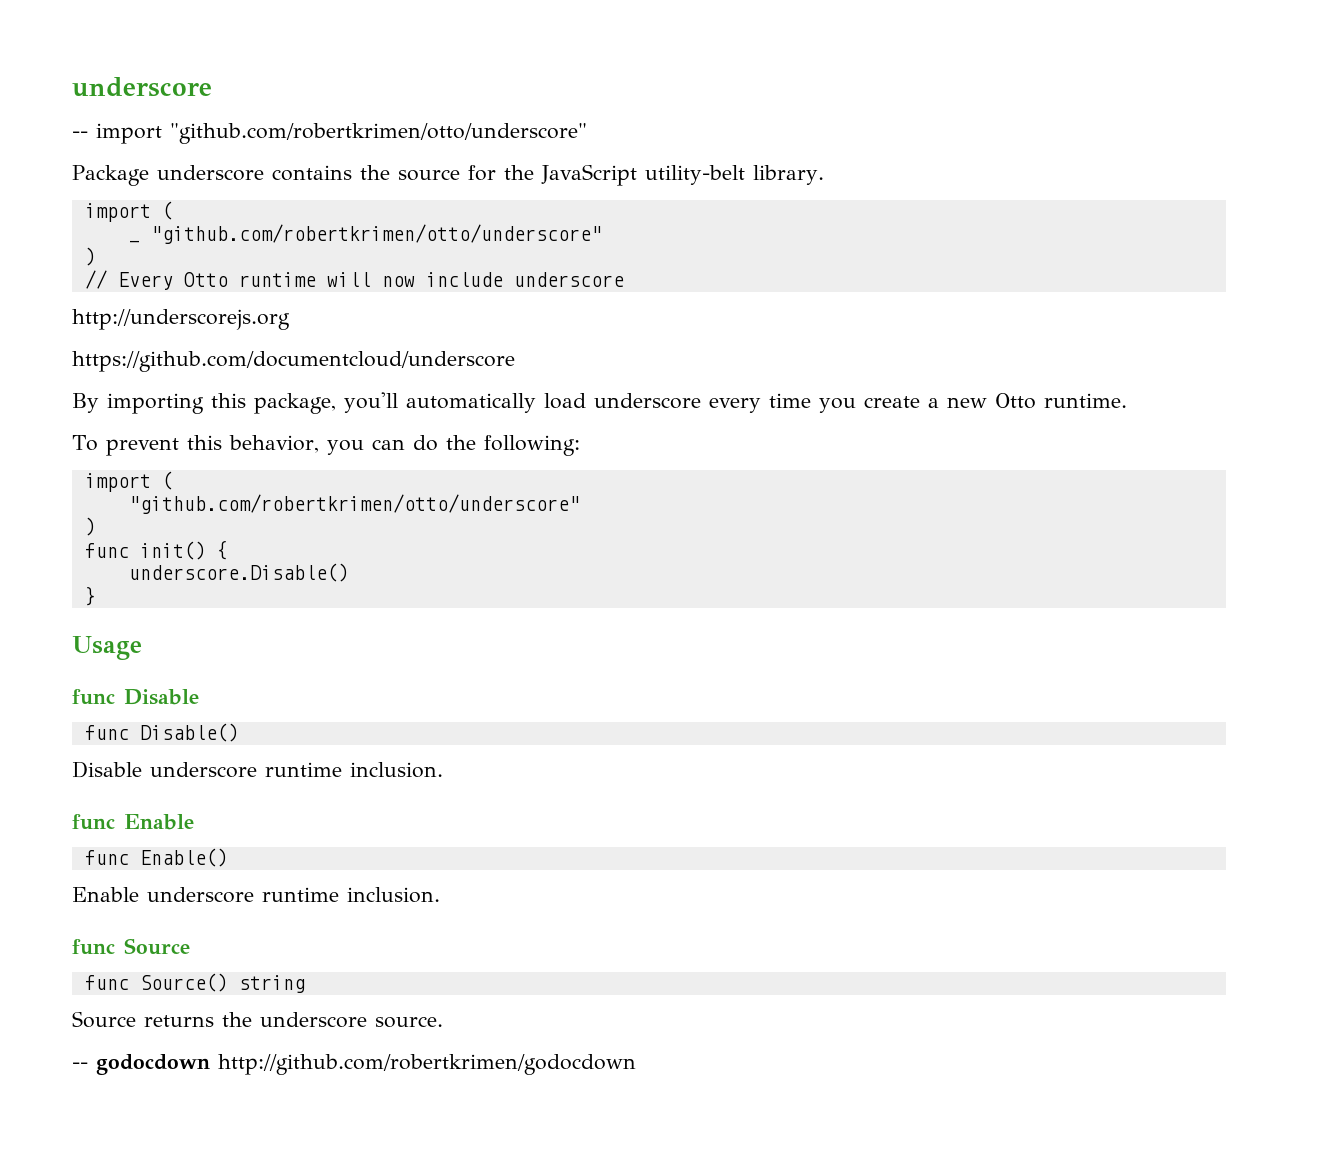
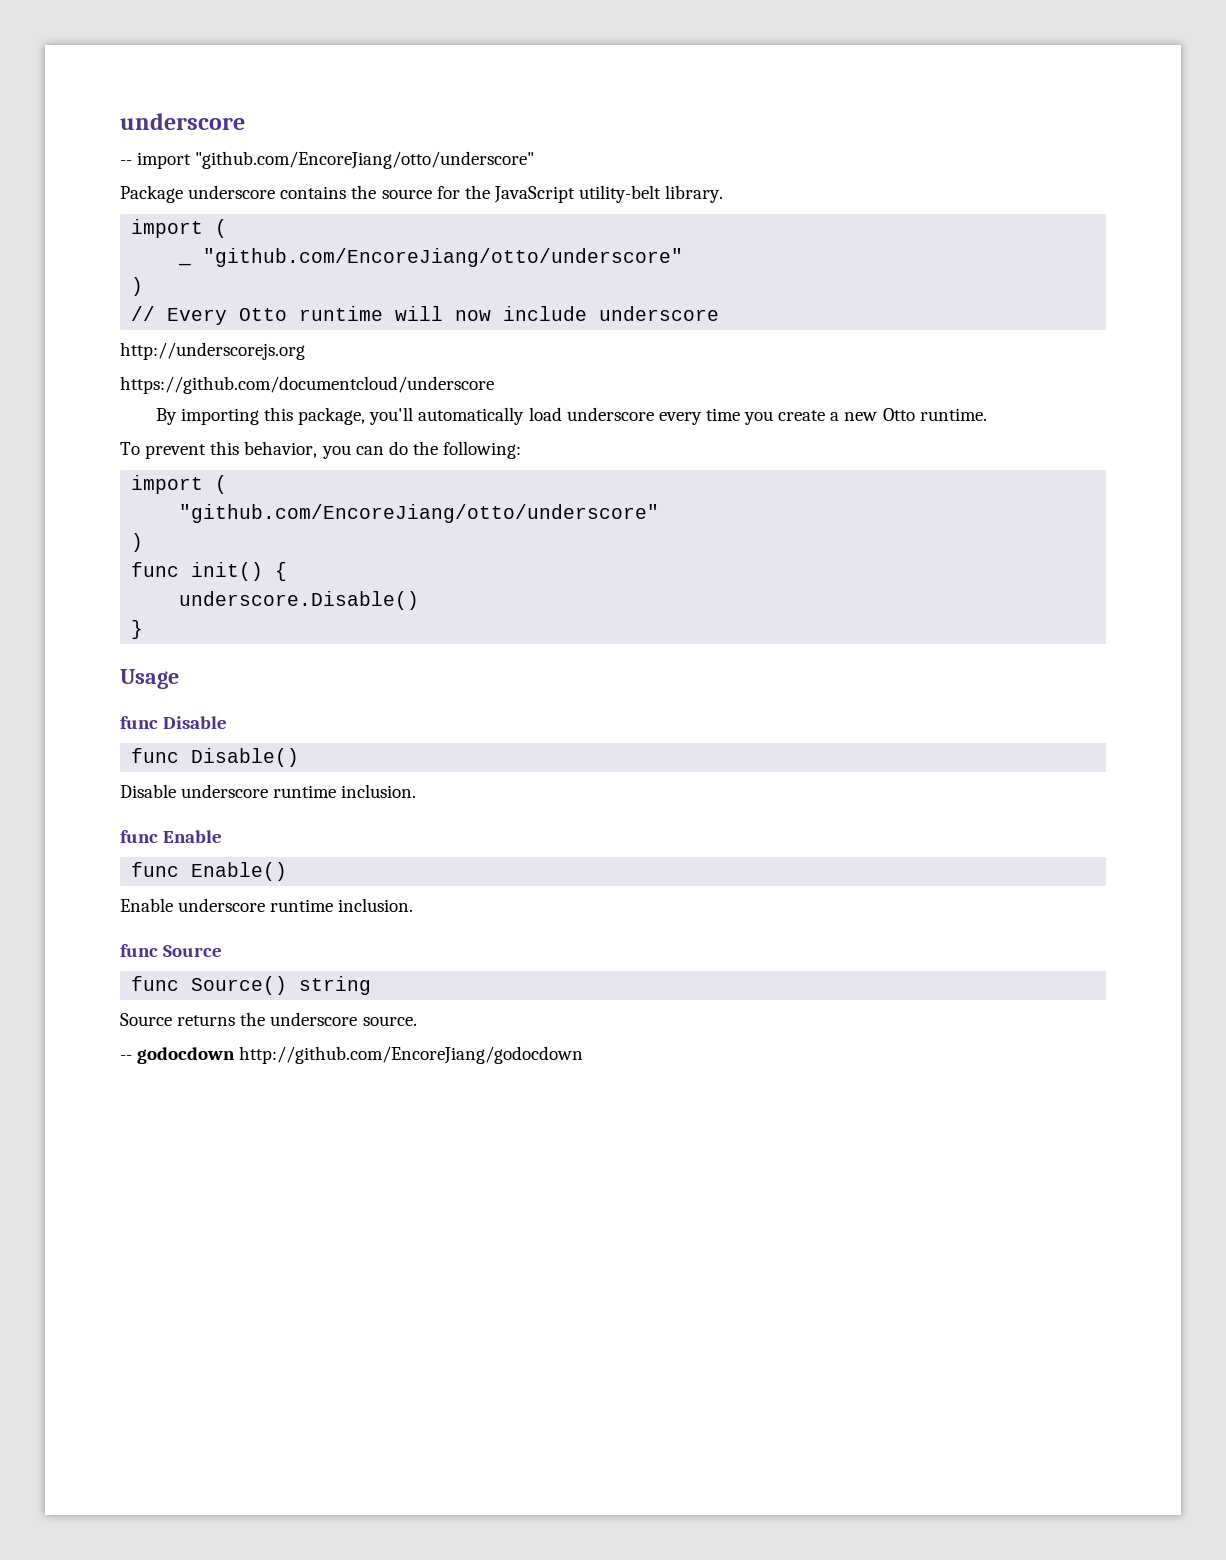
- -- import "github.com/robertkrimen/otto/underscore"
+ -- import "github.com/EncoreJiang/otto/underscore"
- _ "github.com/robertkrimen/otto/underscore"
+ _ "github.com/EncoreJiang/otto/underscore"
  To prevent this behavior, you can do the following:
  import (
- "github.com/robertkrimen/otto/underscore"
+ "github.com/EncoreJiang/otto/underscore"
- -- godocdown http://github.com/robertkrimen/godocdown
+ -- godocdown http://github.com/EncoreJiang/godocdown

